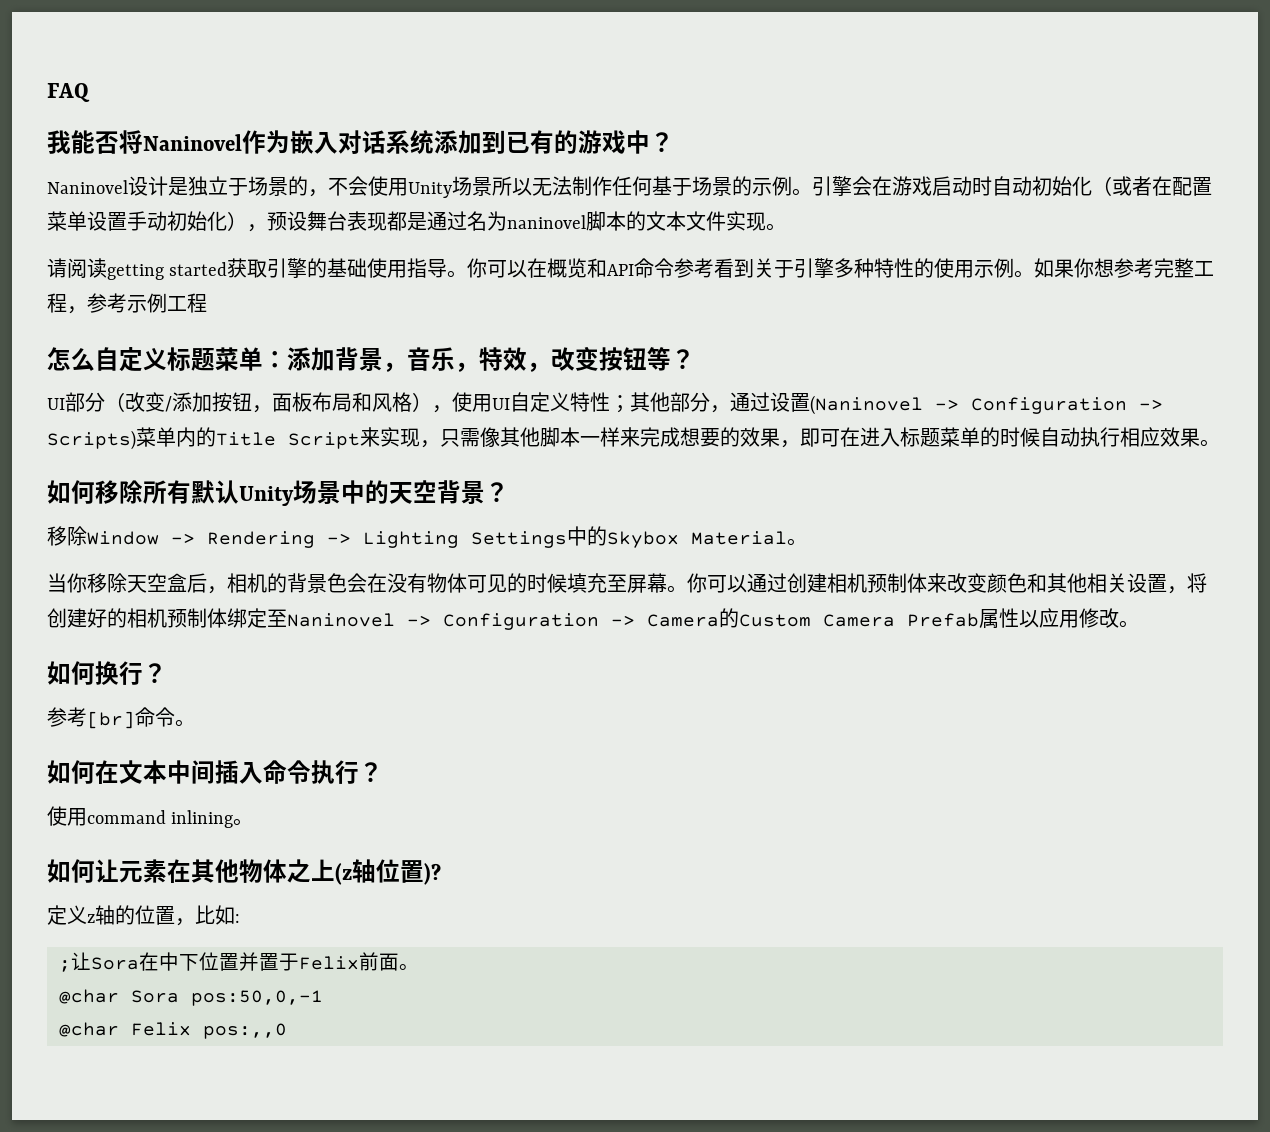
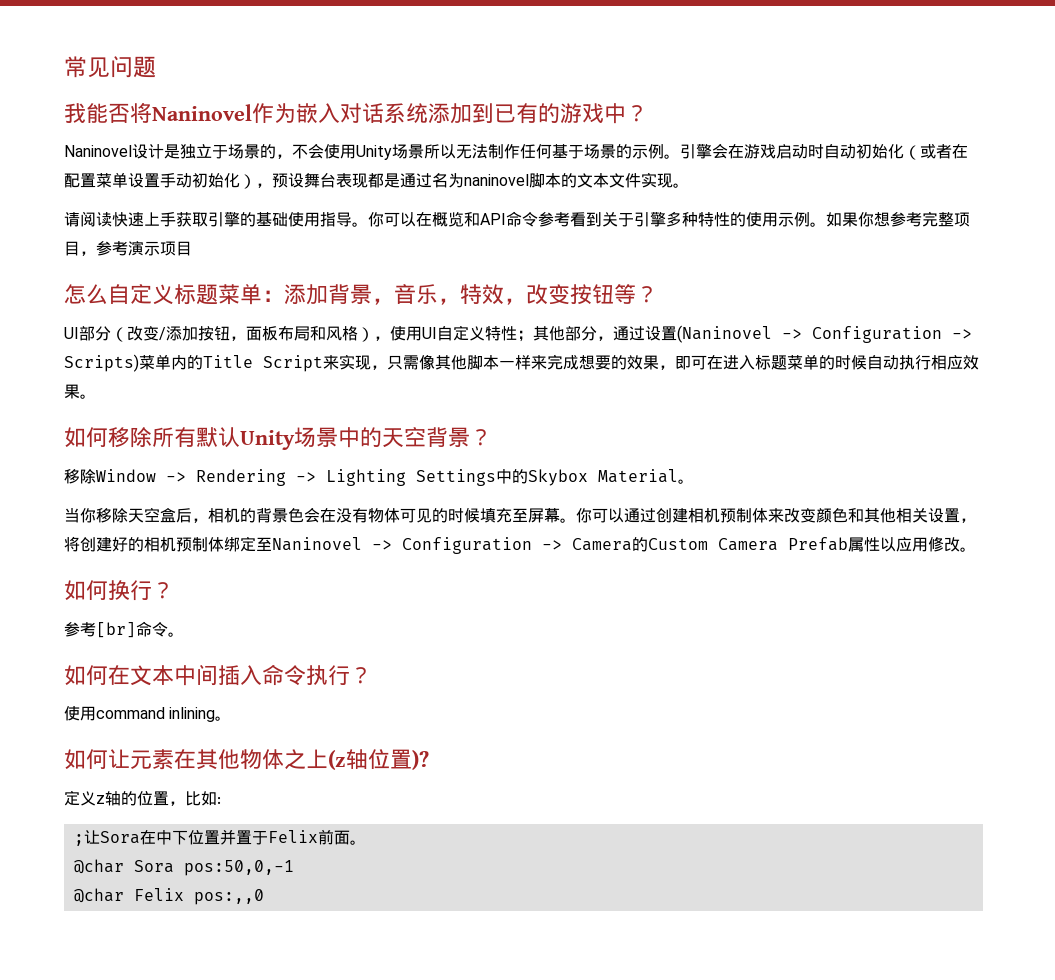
- FAQ
+ 常见问题
- 请阅读getting started获取引擎的基础使用指导。
+ 请阅读快速上手获取引擎的基础使用指导。
- 如果你想参考完整工程，参考示例工程
+ 如果你想参考完整项目，参考演示项目

